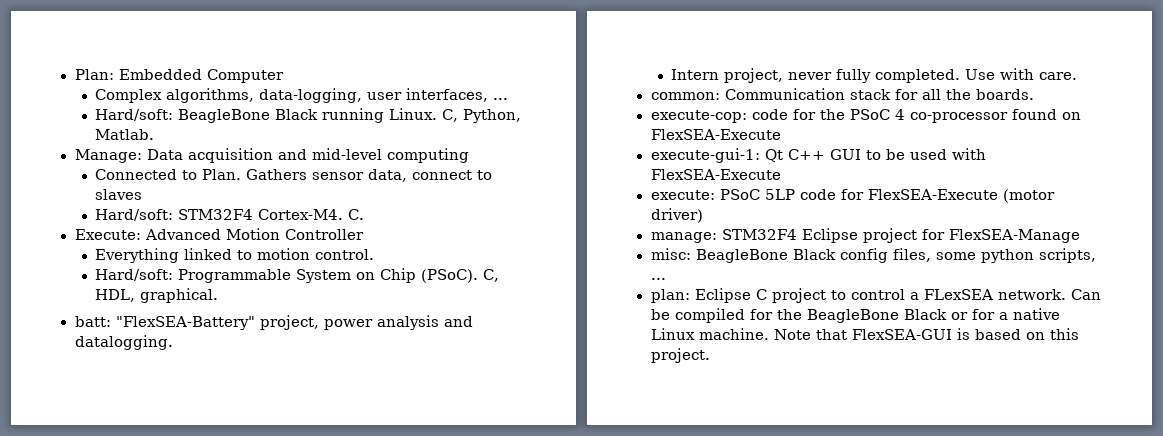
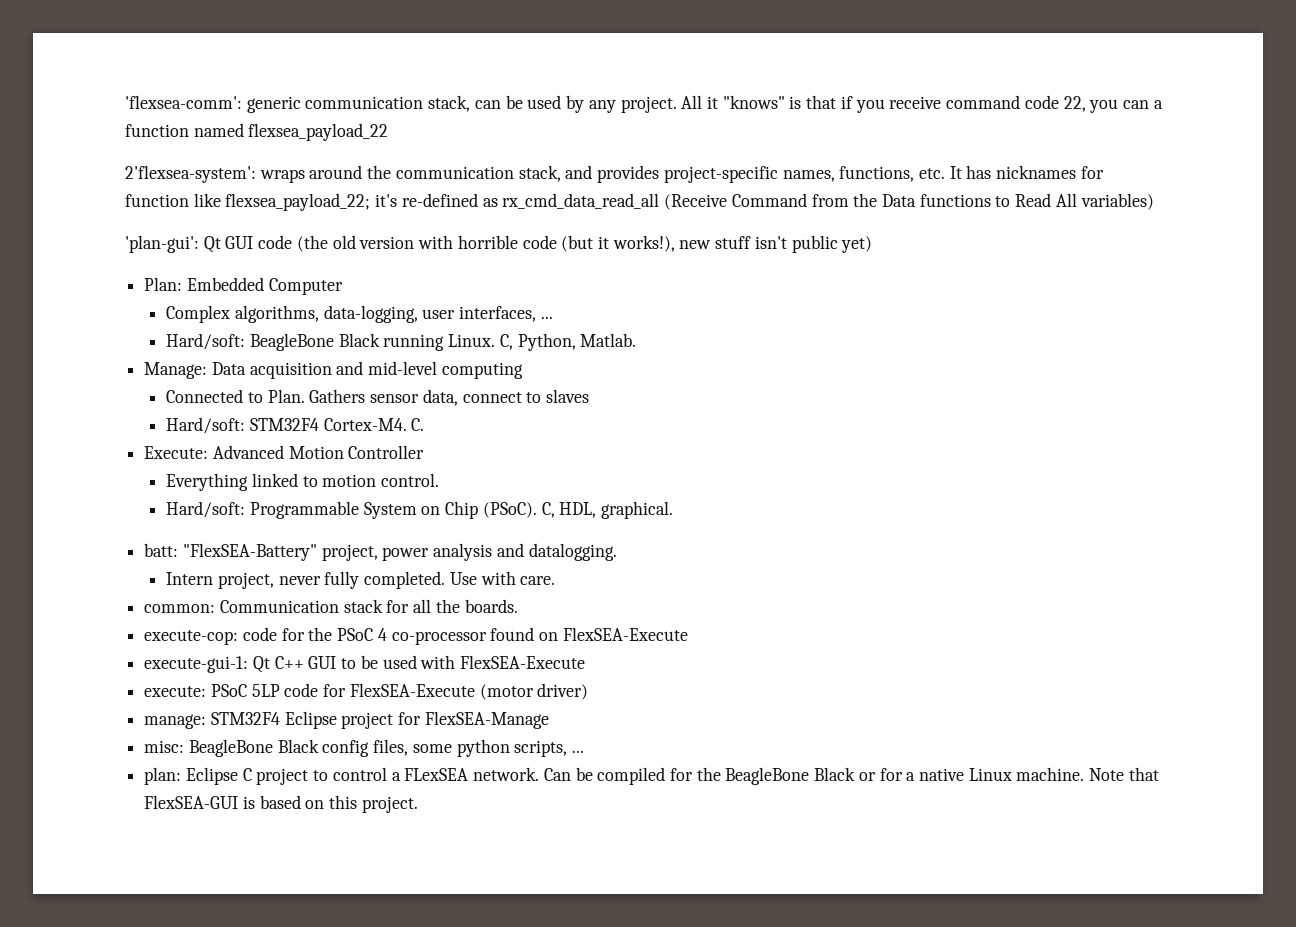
+ 'flexsea-comm': generic communication stack, can be used by any project. All it "knows" is that if you receive command code 22, you can a function named flexsea_payload_22
+ 2'flexsea-system': wraps around the communication stack, and provides project-specific names, functions, etc. It has nicknames for function like flexsea_payload_22; it's re-defined as rx_cmd_data_read_all (Receive Command from the Data functions to Read All variables)
+ 'plan-gui': Qt GUI code (the old version with horrible code (but it works!), new stuff isn't public yet)

